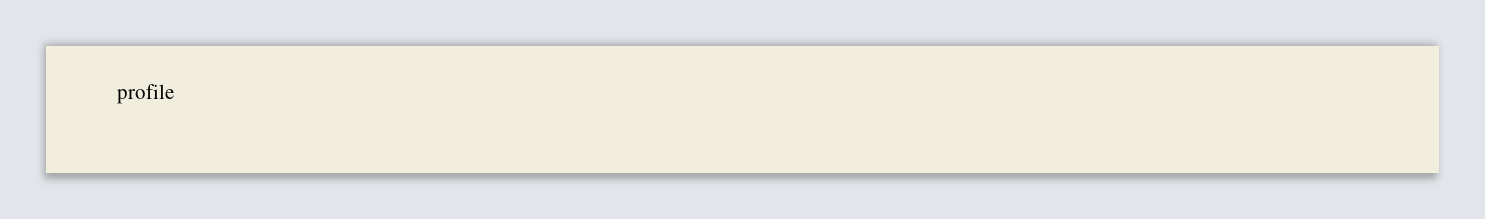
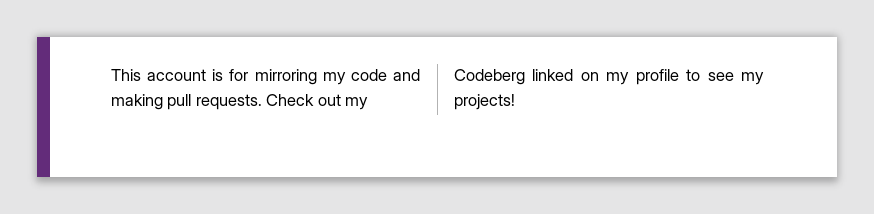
- profile
+ This account is for mirroring my code and making pull requests. Check out my Codeberg linked on my profile to see my projects!

